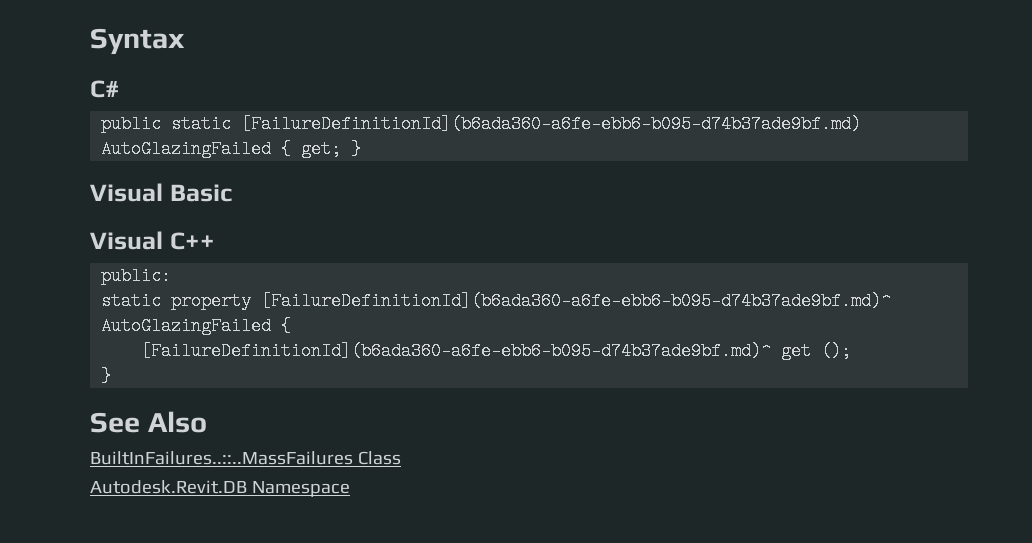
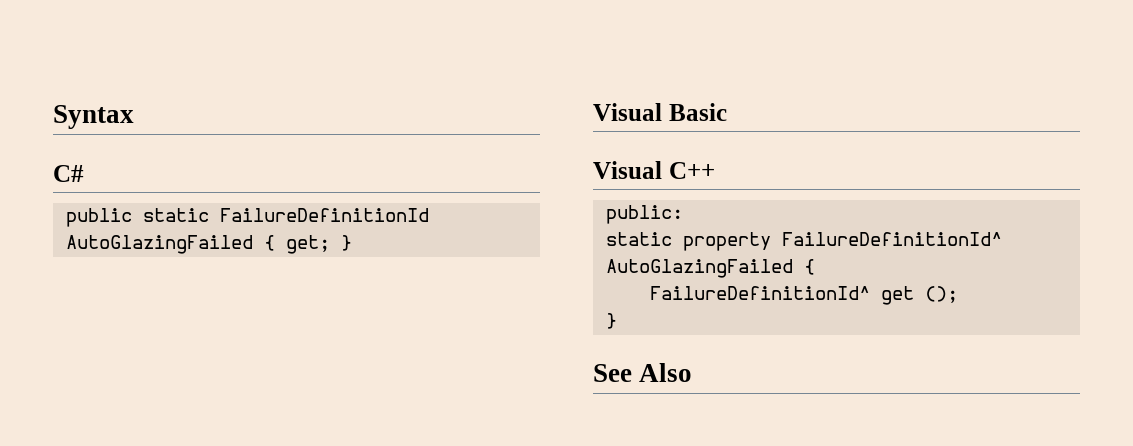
- public static [FailureDefinitionId](b6ada360-a6fe-ebb6-b095-d74b37ade9bf.md) AutoGlazingFailed { get; }
+ public static FailureDefinitionId AutoGlazingFailed { get; }
- static property [FailureDefinitionId](b6ada360-a6fe-ebb6-b095-d74b37ade9bf.md)^ AutoGlazingFailed {
+ static property FailureDefinitionId^ AutoGlazingFailed {
- [FailureDefinitionId](b6ada360-a6fe-ebb6-b095-d74b37ade9bf.md)^ get ();
+ FailureDefinitionId^ get ();
- BuiltInFailures..::..MassFailures Class
- Autodesk.Revit.DB Namespace

